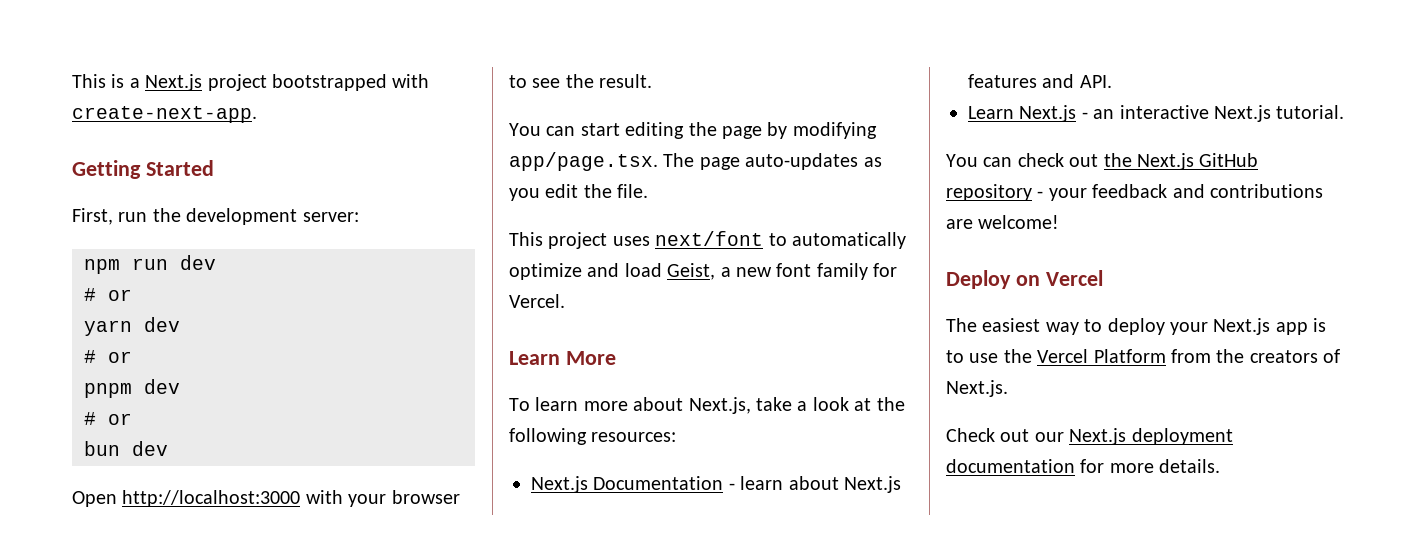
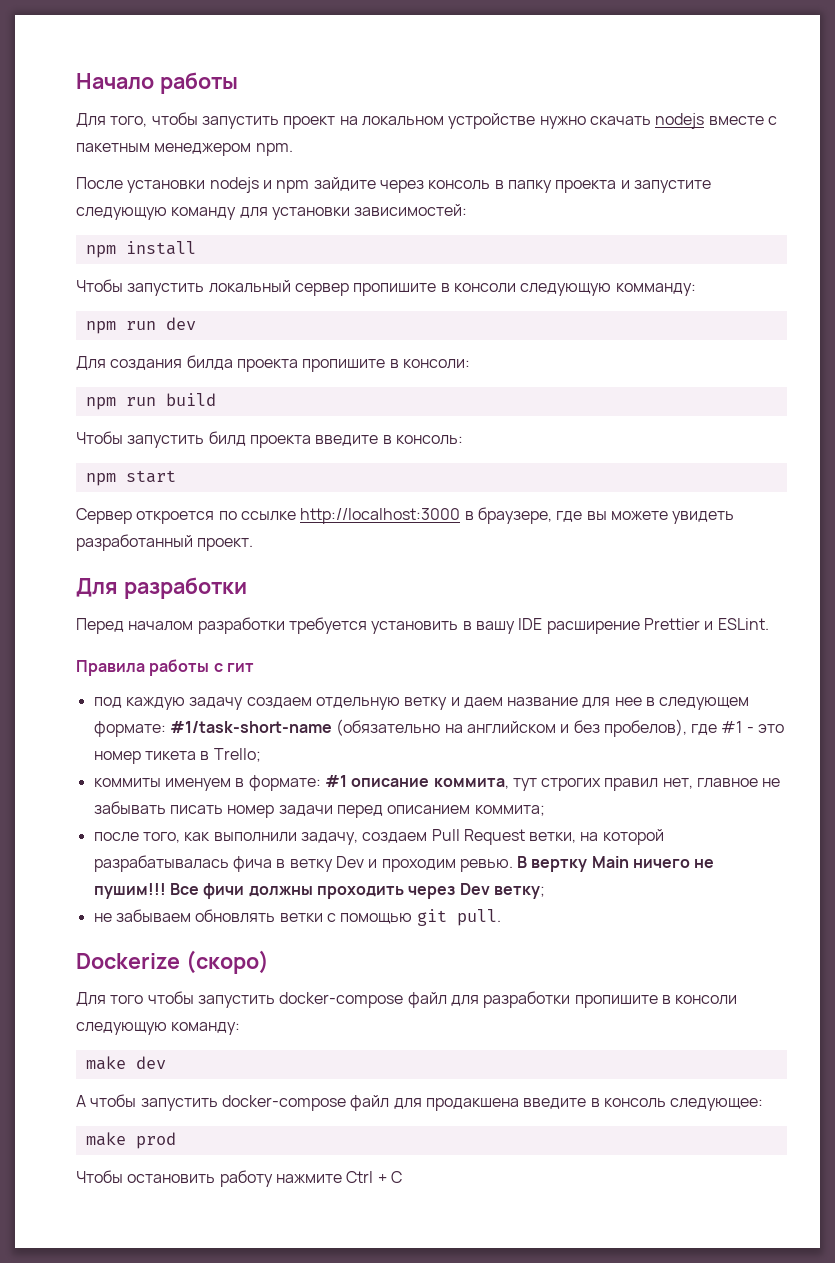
- This is a Next.js project bootstrapped with create-next-app.
- Getting Started
- First, run the development server:
+ Начало работы
+ Для того, чтобы запустить проект на локальном устройстве нужно скачать nodejs вместе с пакетным менеджером npm.
+ После установки nodejs и npm зайдите через консоль в папку проекта и запустите следующую команду для установки зависимостей:
+ npm install
+ Чтобы запустить локальный сервер пропишите в консоли следующую комманду:
  npm run dev
- # or
- yarn dev
- # or
- pnpm dev
- # or
- bun dev
- Open http://localhost:3000 with your browser to see the result.
- You can start editing the page by modifying app/page.tsx. The page auto-updates as you edit the file.
- This project uses next/font to automatically optimize and load Geist, a new font family for Vercel.
- Learn More
- To learn more about Next.js, take a look at the following resources:
- Next.js Documentation - learn about Next.js features and API.
- Learn Next.js - an interactive Next.js tutorial.
- You can check out the Next.js GitHub repository - your feedback and contributions are welcome!
- Deploy on Vercel
- The easiest way to deploy your Next.js app is to use the Vercel Platform from the creators of Next.js.
- Check out our Next.js deployment documentation for more details.
+ Для создания билда проекта пропишите в консоли:
+ npm run build
+ Чтобы запустить билд проекта введите в консоль:
+ npm start
+ Сервер откроется по ссылке http://localhost:3000 в браузере, где вы можете увидеть разработанный проект.
+ Для разработки
+ Перед началом разработки требуется установить в вашу IDE расширение Prettier и ESLint.
+ Правила работы с гит
+ под каждую задачу создаем отдельную ветку и даем название для нее в следующем формате: #1/task-short-name (обязательно на английском и без пробелов), где #1 - это номер тикета в Trello;
+ коммиты именуем в формате: #1 описание коммита, тут строгих правил нет, главное не забывать писать номер задачи перед описанием коммита;
+ после того, как выполнили задачу, создаем Pull Request ветки, на которой разрабатывалась фича в ветку Dev и проходим ревью. В вертку Main ничего не пушим!!! Все фичи должны проходить через Dev ветку;
+ не забываем обновлять ветки с помощью git pull.
+ Dockerize (скоро)
+ Для того чтобы запустить docker-compose файл для разработки пропишите в консоли следующую команду:
+ make dev
+ А чтобы запустить docker-compose файл для продакшена введите в консоль следующее:
+ make prod
+ Чтобы остановить работу нажмите Ctrl + C

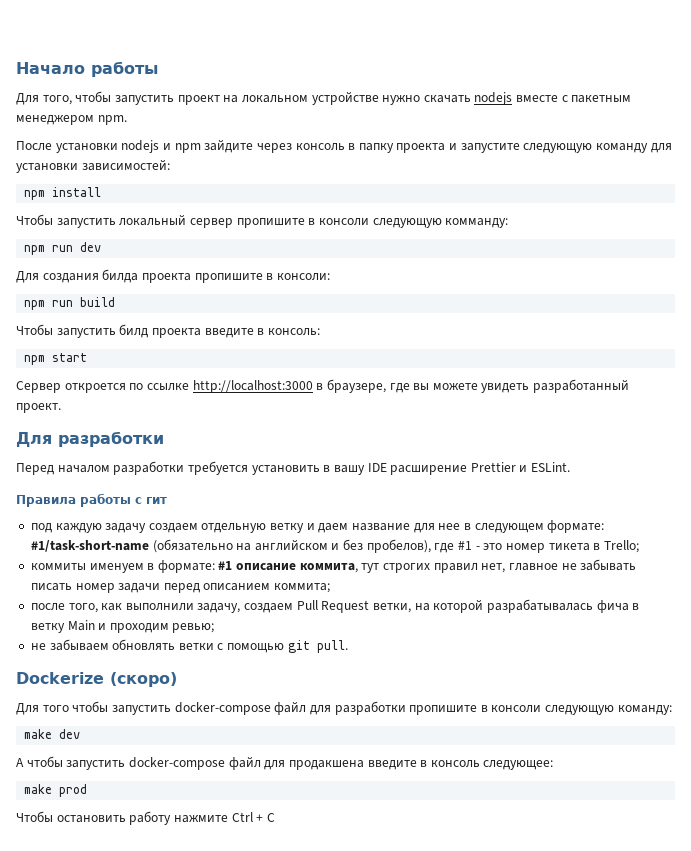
- после того, как выполнили задачу, создаем Pull Request ветки, на которой разрабатывалась фича в ветку Dev и проходим ревью. В вертку Main ничего не пушим!!! Все фичи должны проходить через Dev ветку;
+ после того, как выполнили задачу, создаем Pull Request ветки, на которой разрабатывалась фича в ветку Main и проходим ревью;

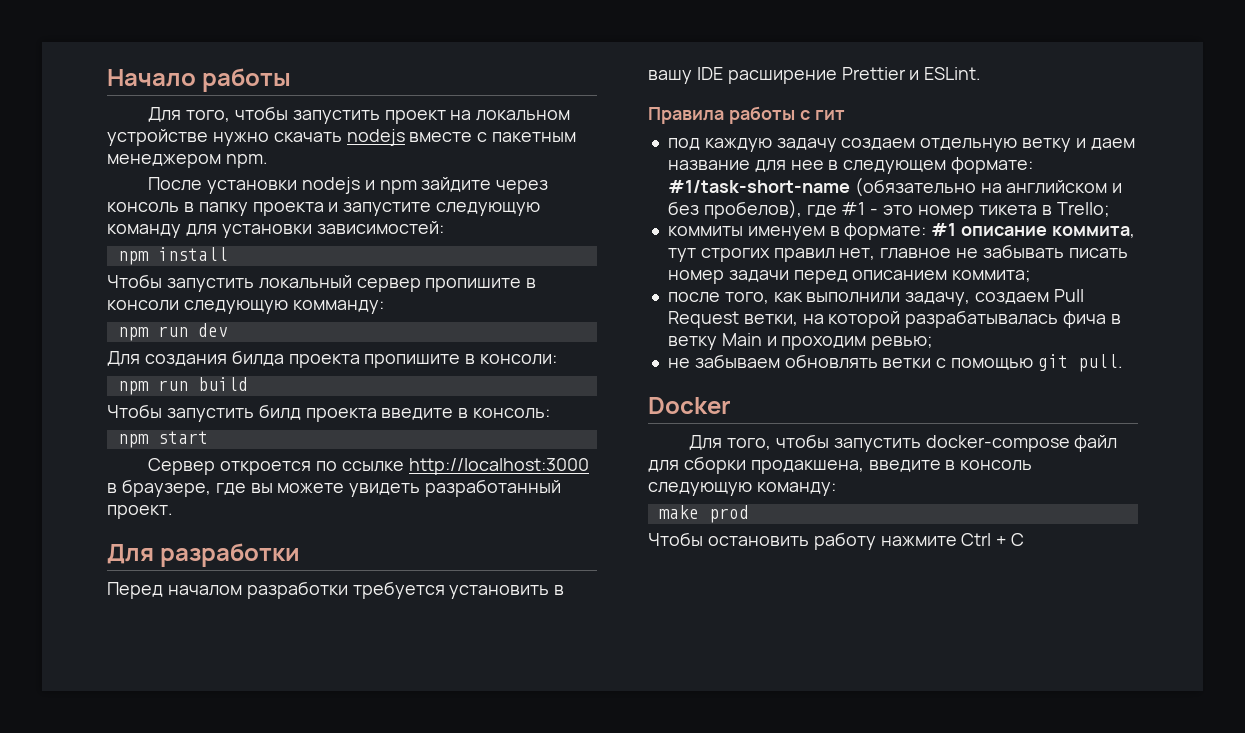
- Dockerize (скоро)
- Для того чтобы запустить docker-compose файл для разработки пропишите в консоли следующую команду:
- make dev
- А чтобы запустить docker-compose файл для продакшена введите в консоль следующее:
+ Docker
+ Для того, чтобы запустить docker-compose файл для сборки продакшена, введите в консоль следующую команду:

